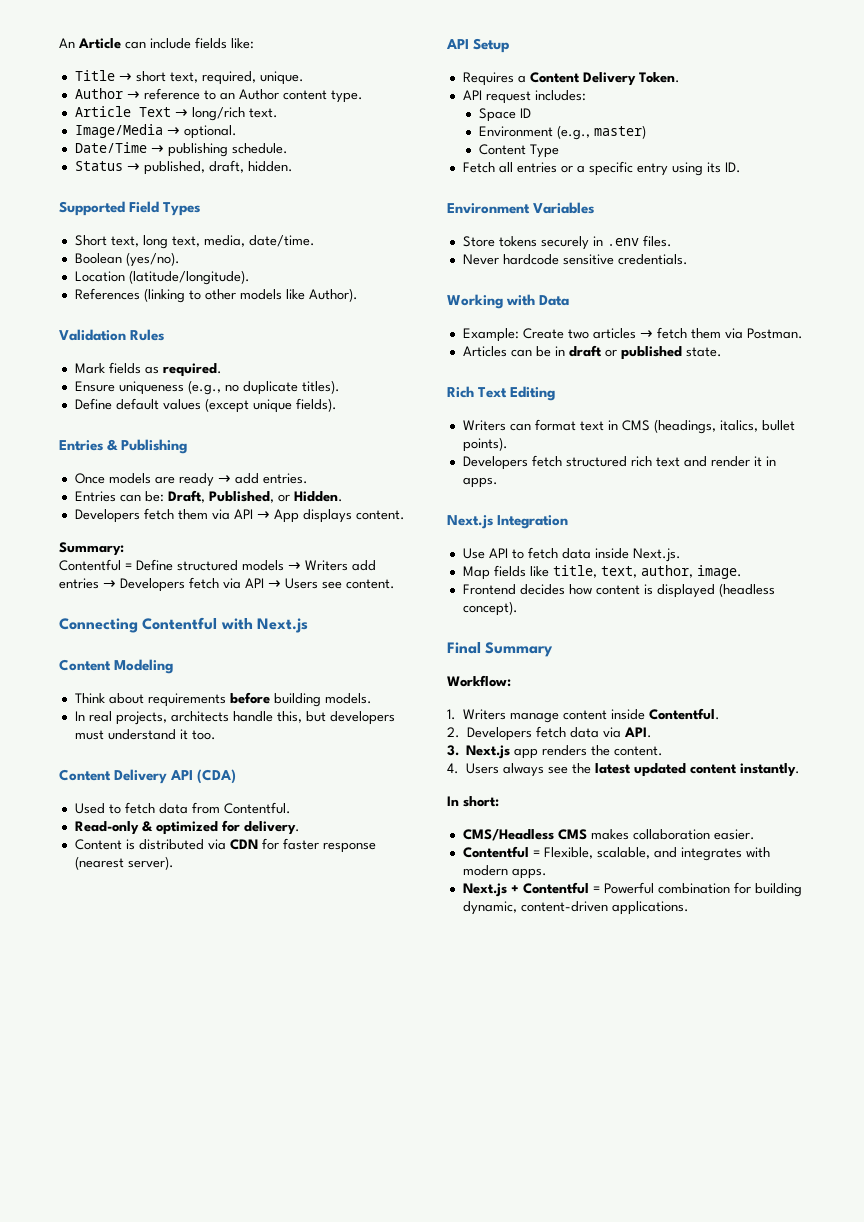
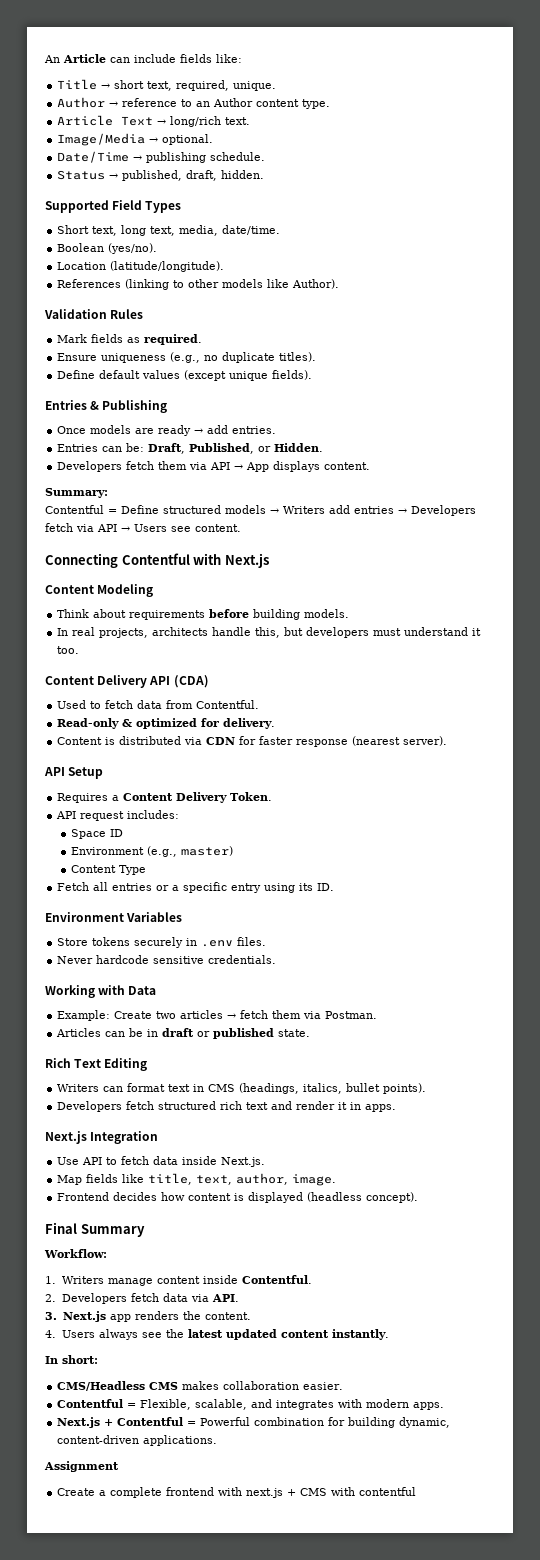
+ Assignment
+ Create a complete frontend with next.js + CMS with contentful

